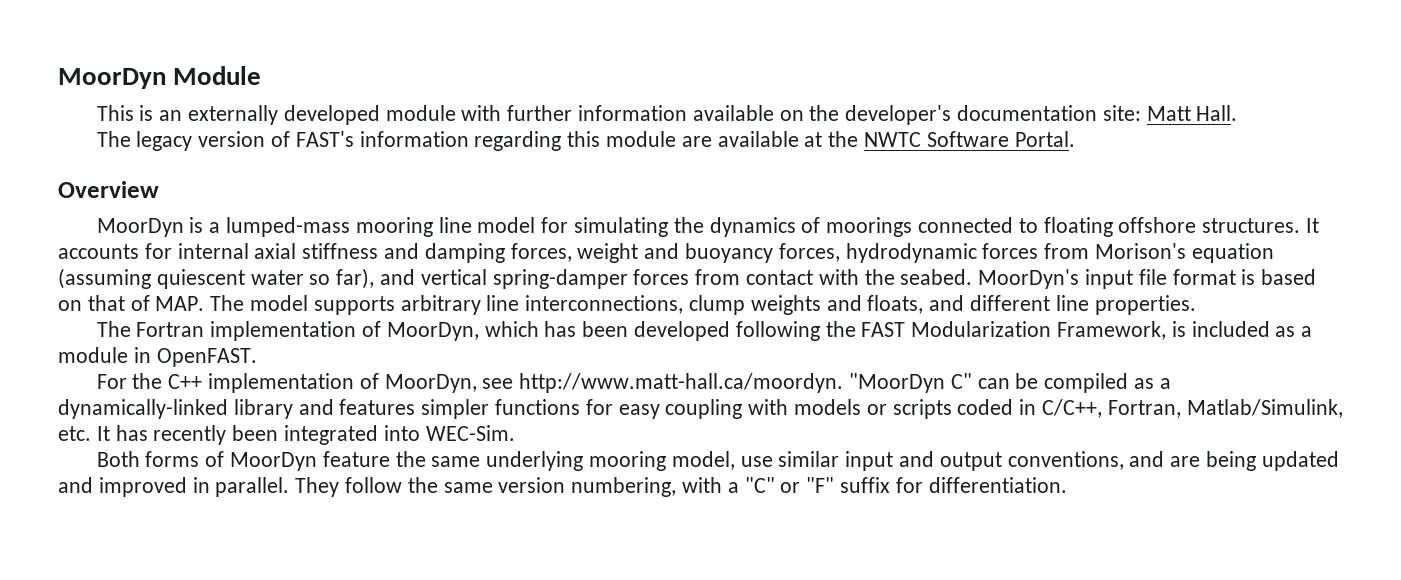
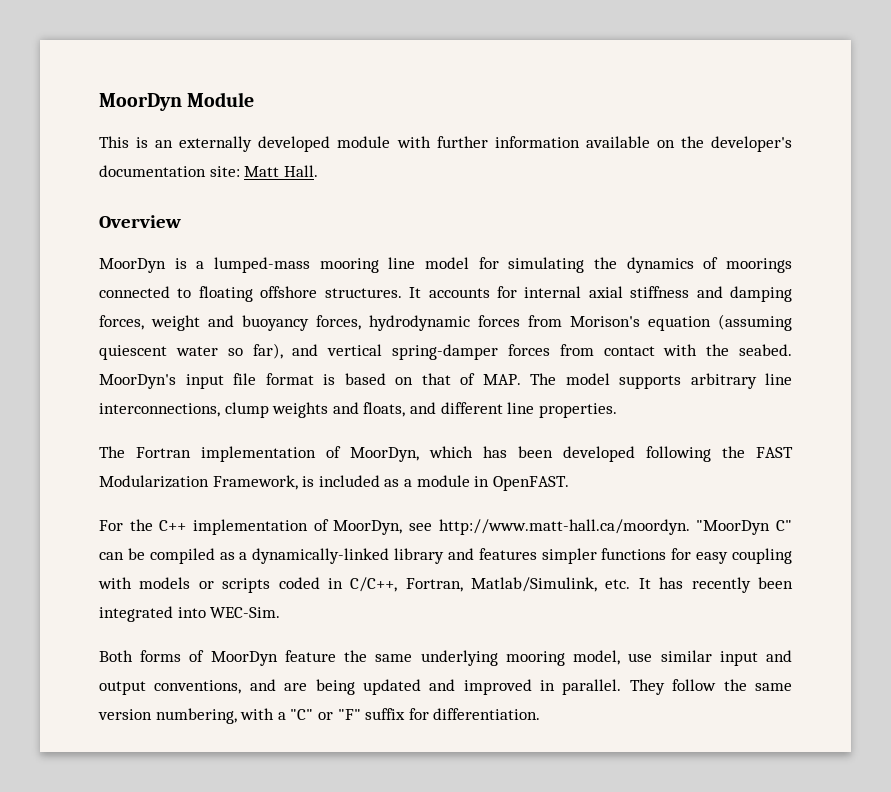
- The legacy version of FAST's information regarding this module are available at the NWTC Software Portal.

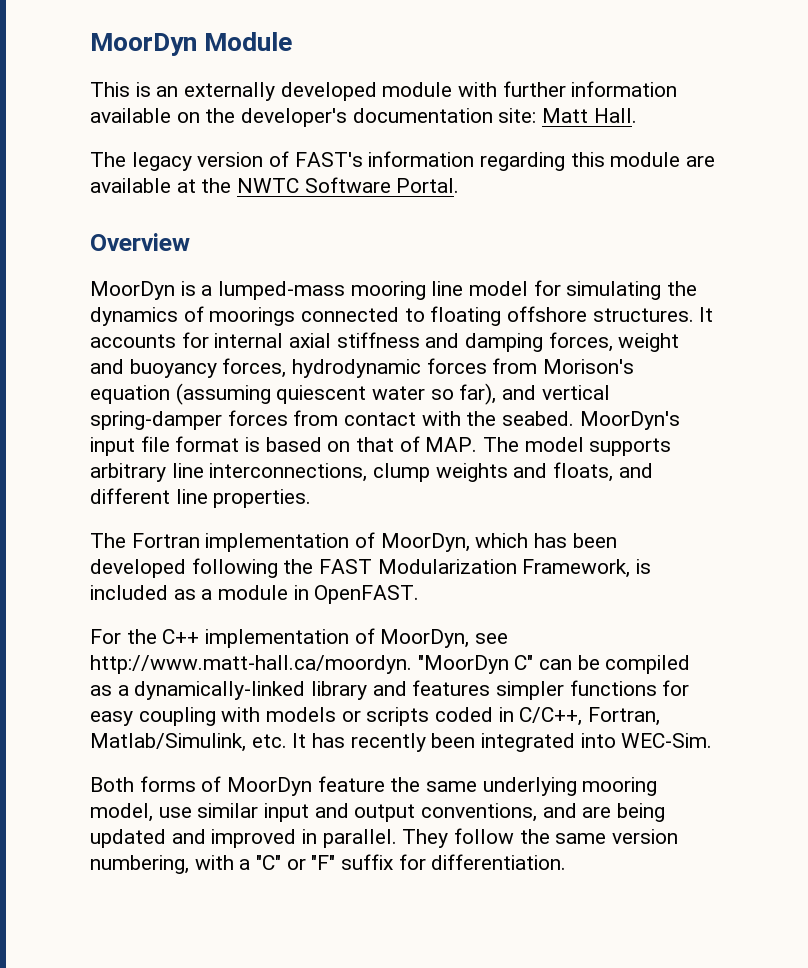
+ The legacy version of FAST's information regarding this module are available at the NWTC Software Portal.

